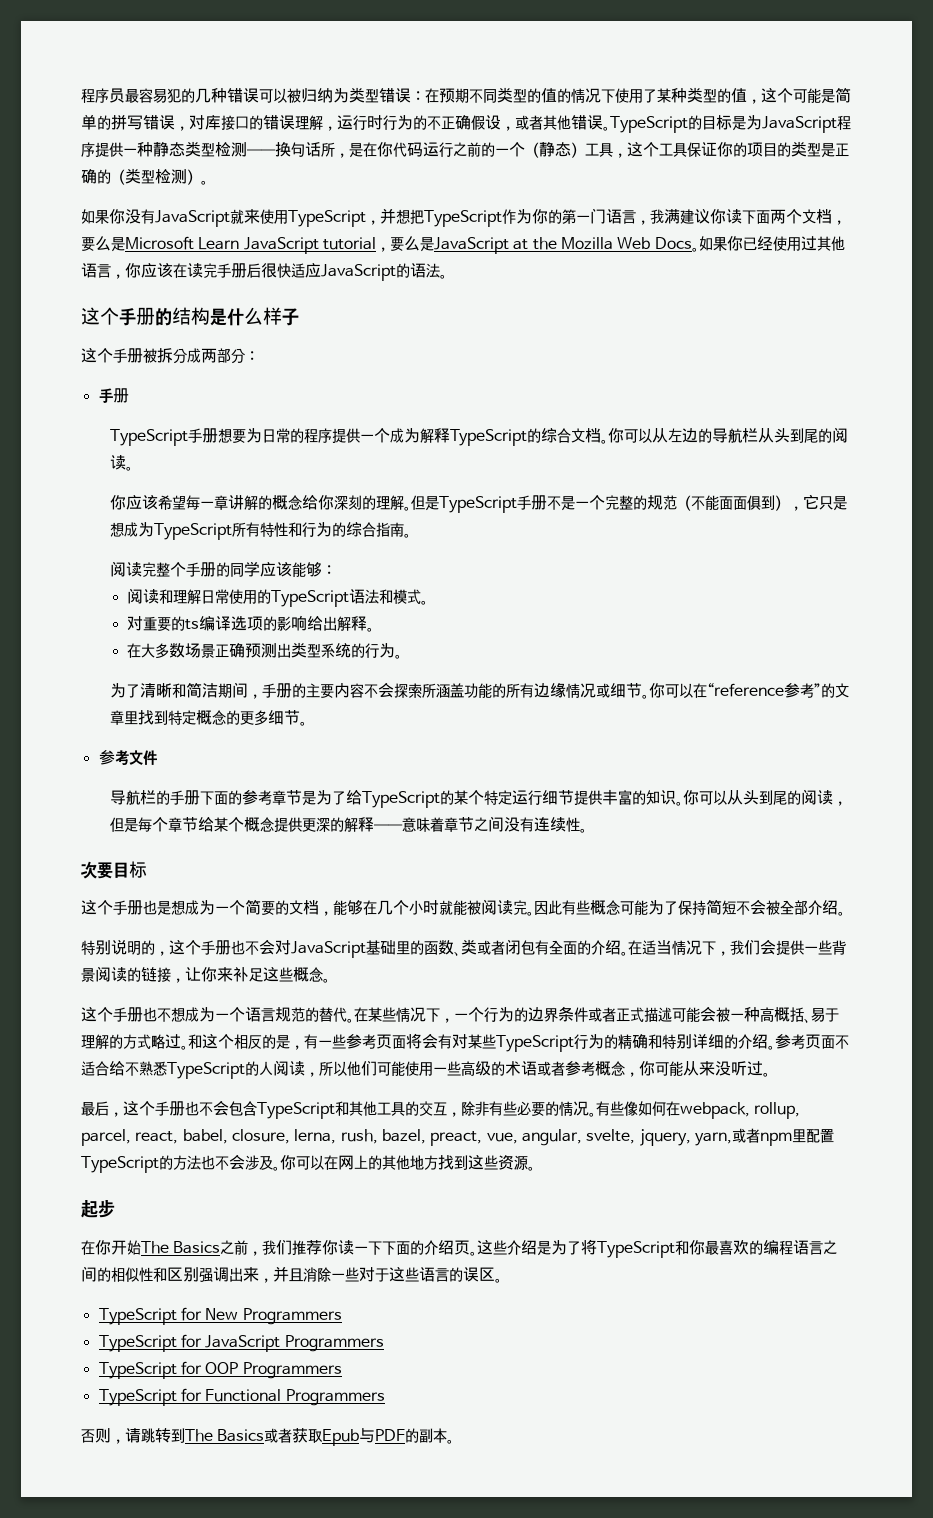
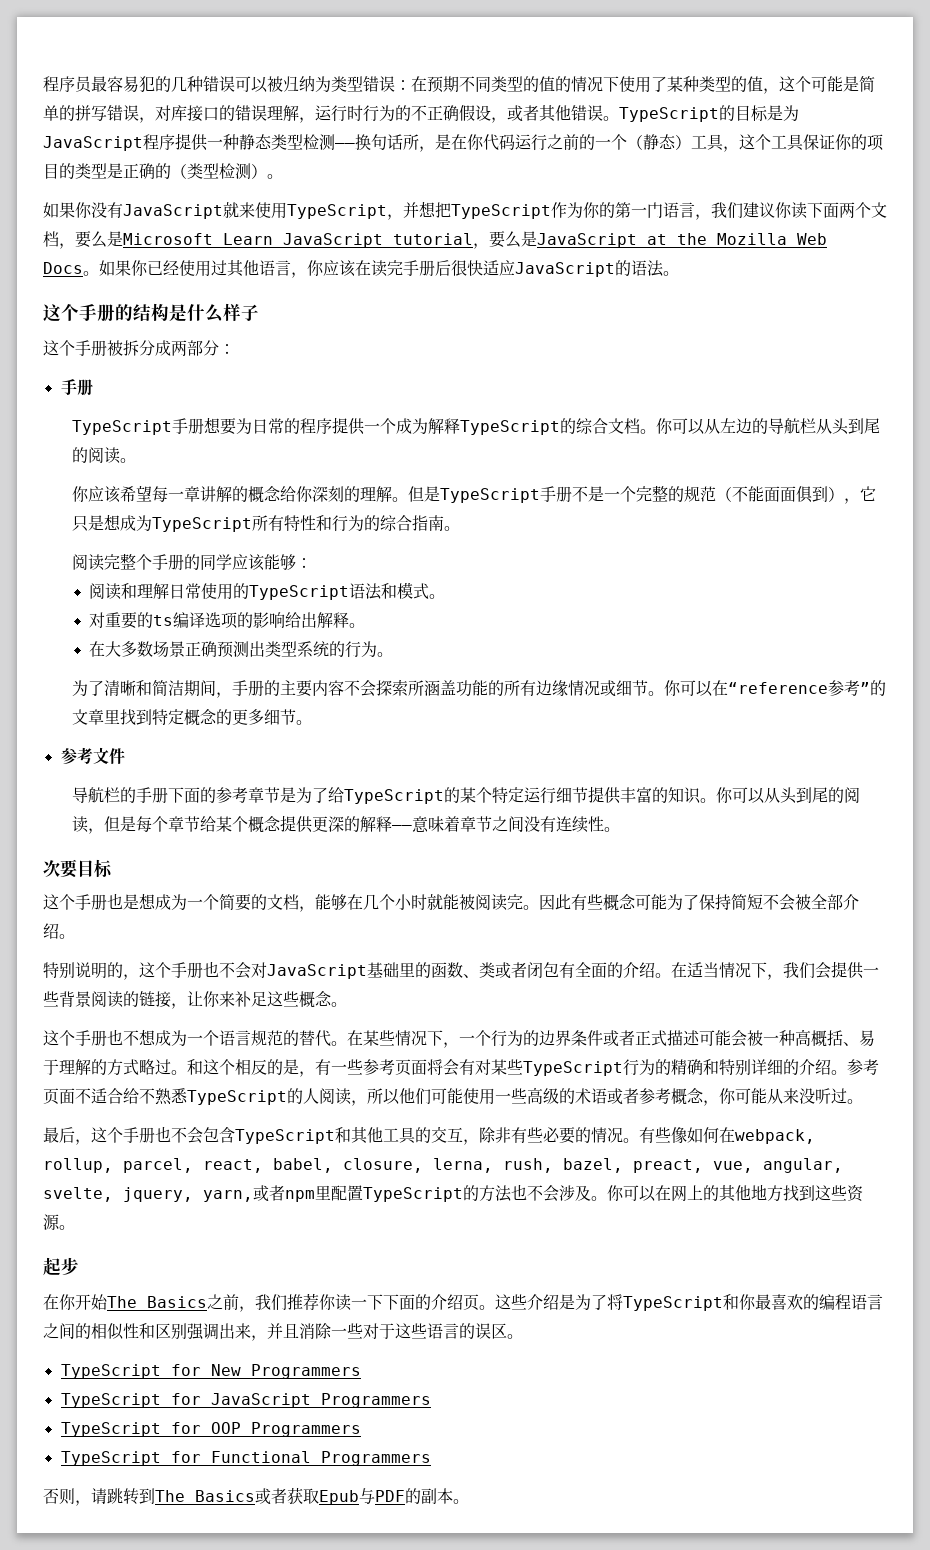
- 如果你没有JavaScript就来使用TypeScript，并想把TypeScript作为你的第一门语言，我满建议你读下面两个文档，要么是Microsoft Learn JavaScript tutorial，要么是JavaScript at the Mozilla Web Docs。
+ 如果你没有JavaScript就来使用TypeScript，并想把TypeScript作为你的第一门语言，我们建议你读下面两个文档，要么是Microsoft Learn JavaScript tutorial，要么是JavaScript at the Mozilla Web Docs。

